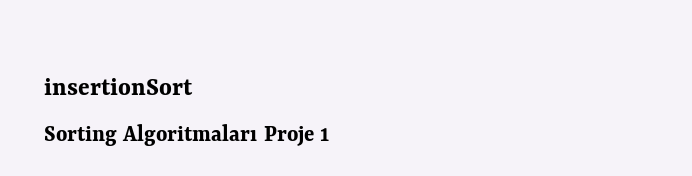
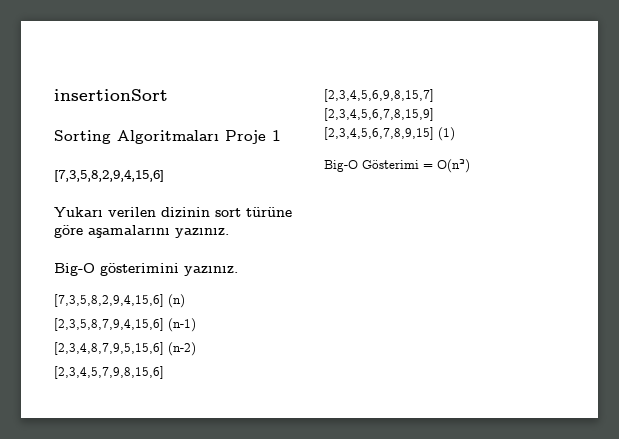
  Sorting Algoritmaları Proje 1
+ [7,3,5,8,2,9,4,15,6]
+ Yukarı verilen dizinin sort türüne göre aşamalarını yazınız.
+ Big-O gösterimini yazınız.
+ [7,3,5,8,2,9,4,15,6] (n)
+ [2,3,5,8,7,9,4,15,6] (n-1)
+ [2,3,4,8,7,9,5,15,6] (n-2)
+ [2,3,4,5,7,9,8,15,6]
+ [2,3,4,5,6,9,8,15,7]
+ [2,3,4,5,6,7,8,15,9]
+ [2,3,4,5,6,7,8,9,15] (1)
+ Big-O Gösterimi = O(n²)

